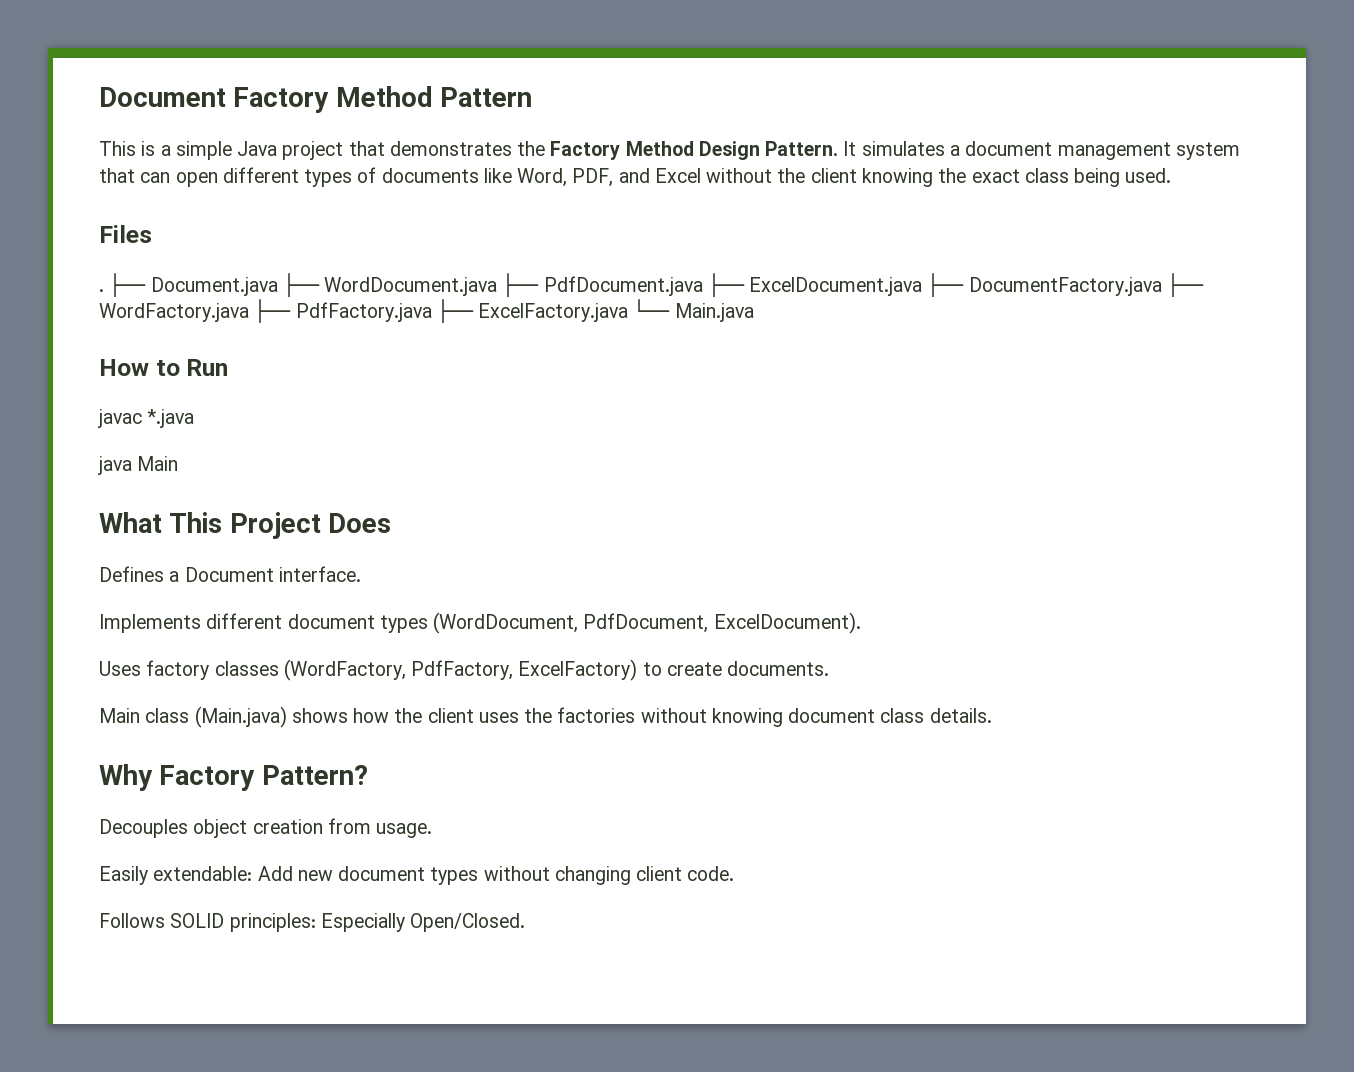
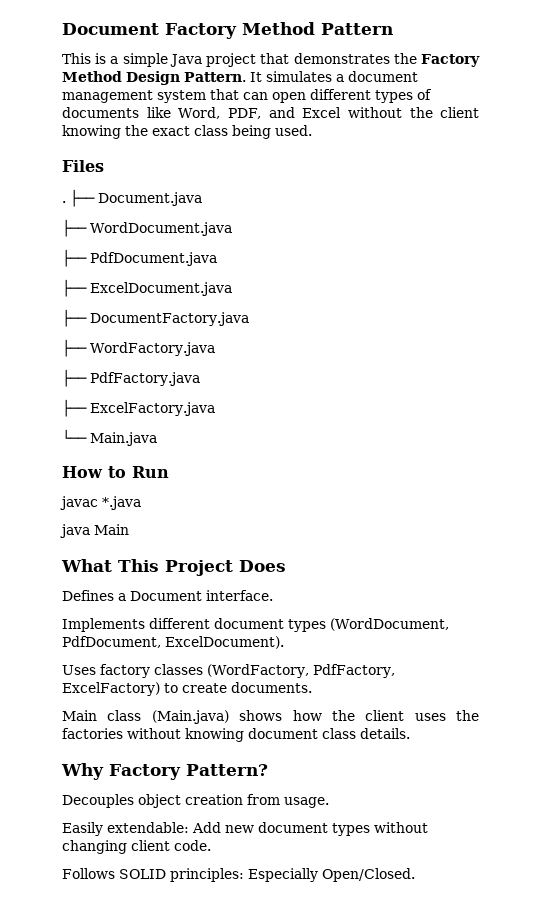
- ├── Document.java ├── WordDocument.java ├── PdfDocument.java ├── ExcelDocument.java ├── DocumentFactory.java ├── WordFactory.java ├── PdfFactory.java ├── ExcelFactory.java └── Main.java
+ ├── Document.java
+ ├── WordDocument.java
+ ├── PdfDocument.java
+ ├── ExcelDocument.java
+ ├── DocumentFactory.java
+ ├── WordFactory.java
+ ├── PdfFactory.java
+ ├── ExcelFactory.java
+ └── Main.java

